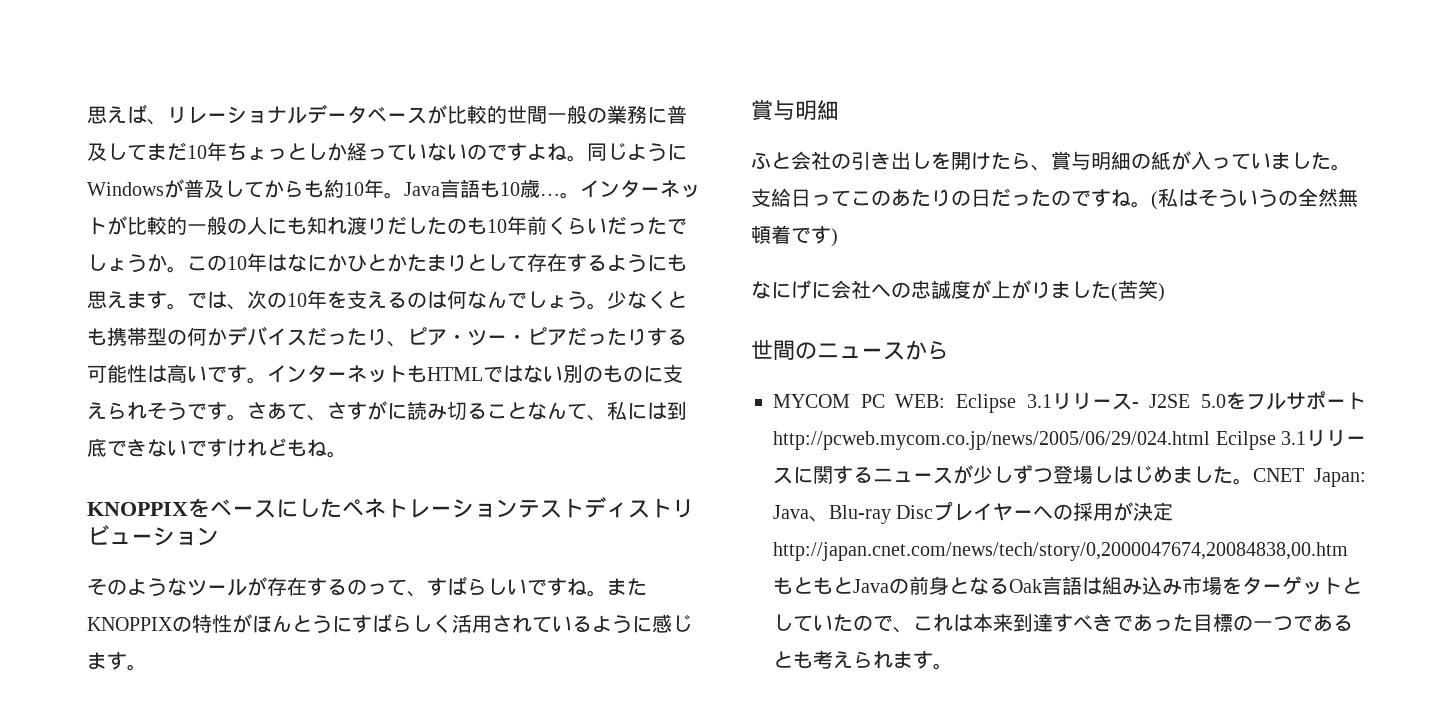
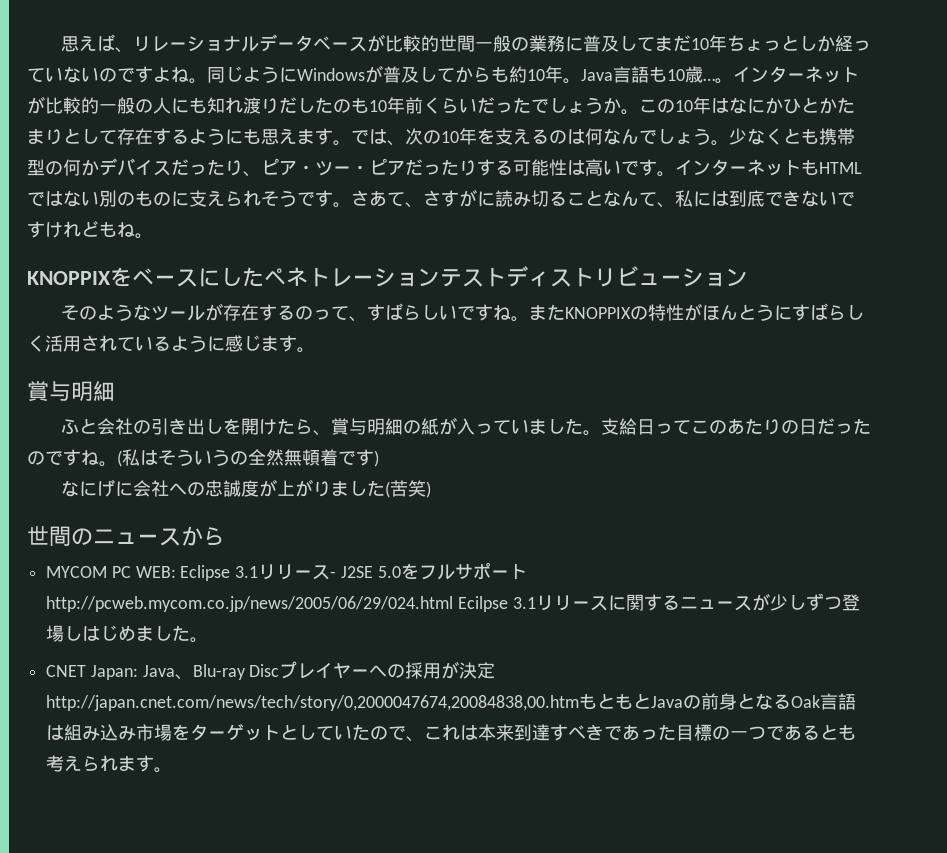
- Eclipse 3.1リリース- J2SE 5.0をフルサポートhttp://pcweb.mycom.co.jp/news/2005/06/29/024.html Ecilpse 3.1リリースに関するニュースが少しずつ登場しはじめました。CNET Japan:
+ Eclipse 3.1リリース- J2SE 5.0をフルサポートhttp://pcweb.mycom.co.jp/news/2005/06/29/024.html Ecilpse 3.1リリースに関するニュースが少しずつ登場しはじめました。
+ CNET Japan:

